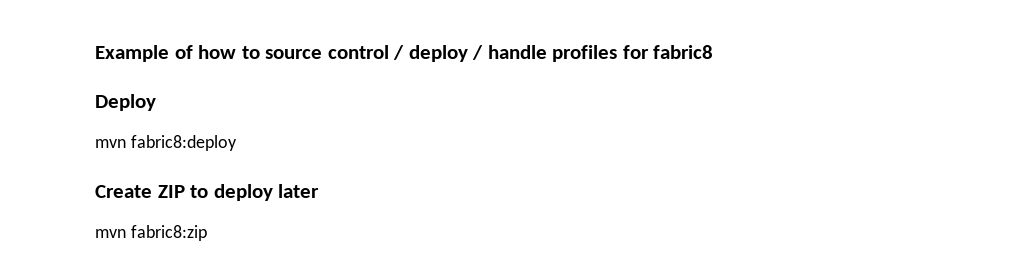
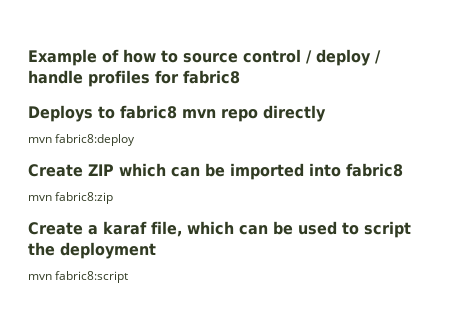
- Deploy
+ Deploys to fabric8 mvn repo directly
  mvn fabric8:deploy
- Create ZIP to deploy later
+ Create ZIP which can be imported into fabric8
  mvn fabric8:zip
+ Create a karaf file, which can be used to script the deployment
+ mvn fabric8:script

